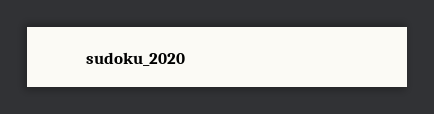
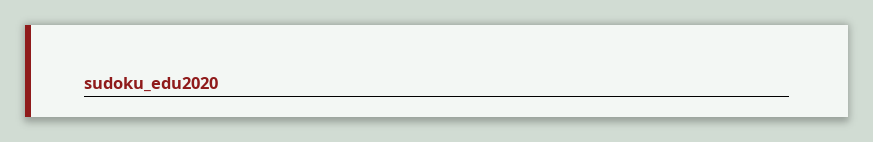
- sudoku_2020
+ sudoku_edu2020

